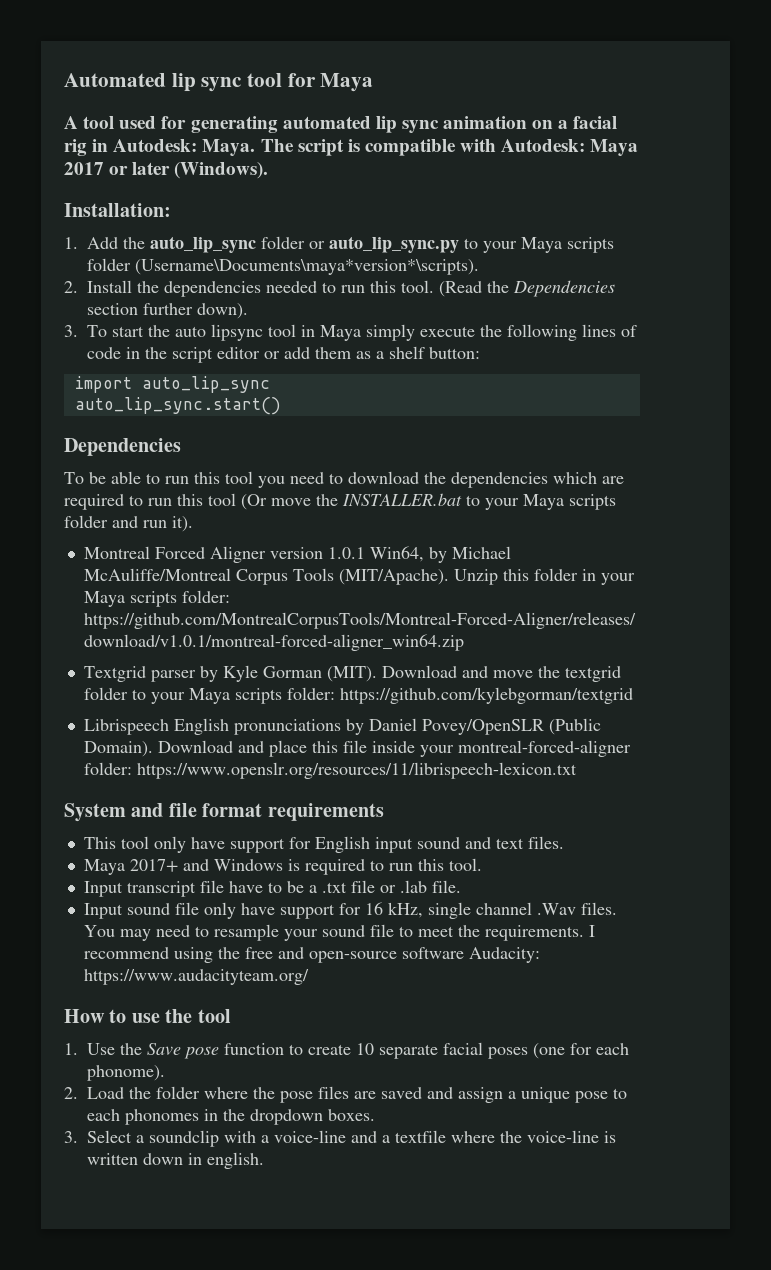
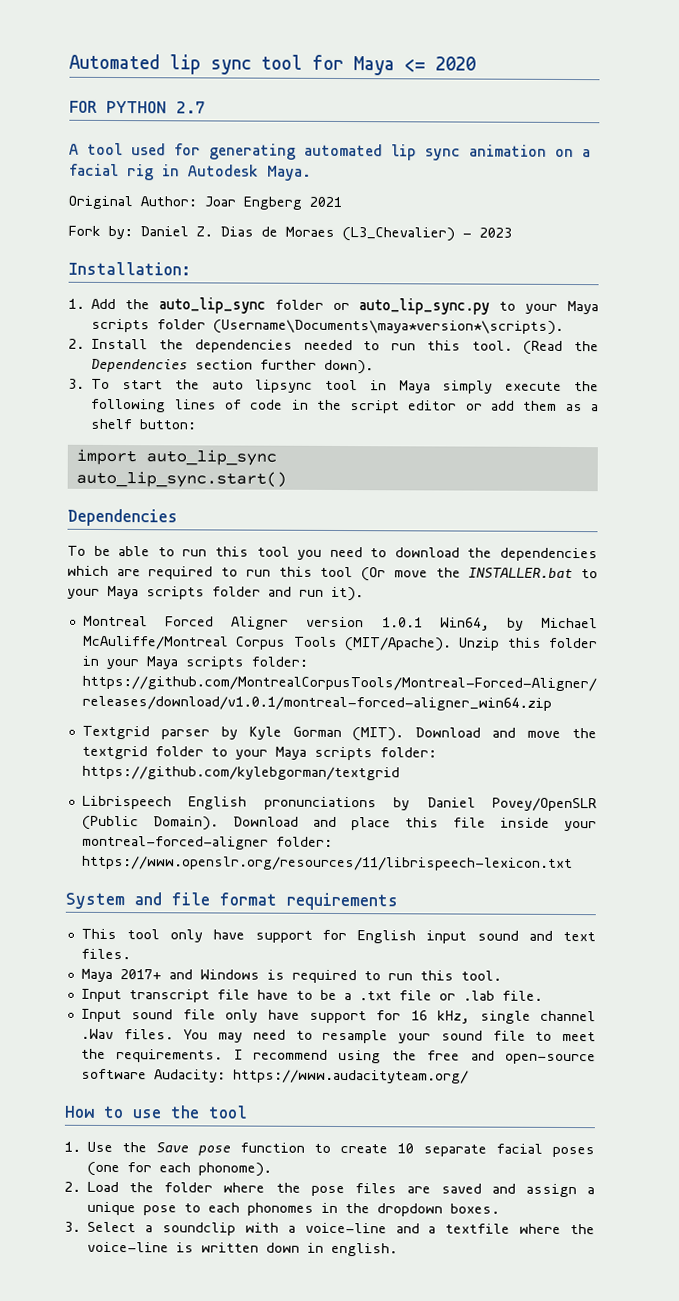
- Automated lip sync tool for Maya
+ Automated lip sync tool for Maya <= 2020
+ FOR PYTHON 2.7
- A tool used for generating automated lip sync animation on a facial rig in Autodesk: Maya. The script is compatible with Autodesk: Maya 2017 or later (Windows).
+ A tool used for generating automated lip sync animation on a facial rig in Autodesk Maya.
+ Original Author: Joar Engberg 2021
+ Fork by: Daniel Z. Dias de Moraes (L3_Chevalier) - 2023

